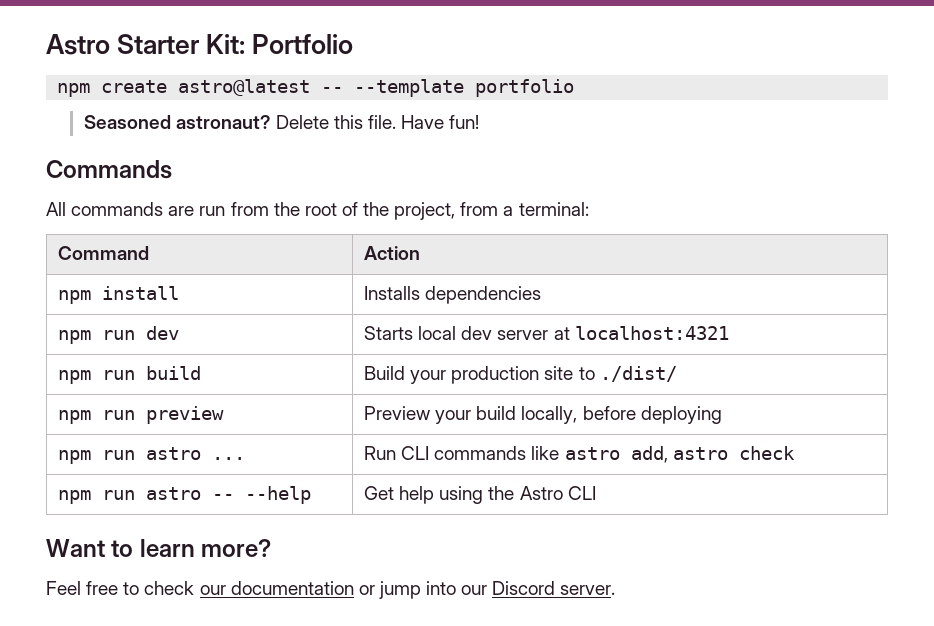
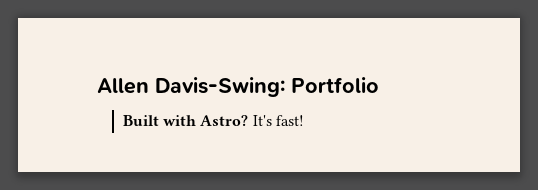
- Astro Starter Kit: Portfolio
- npm create astro@latest -- --template portfolio
- Seasoned astronaut? Delete this file. Have fun!
- Commands
- All commands are run from the root of the project, from a terminal:
- Command | Action
- npm install | Installs dependencies
- npm run dev | Starts local dev server at localhost:4321
- npm run build | Build your production site to ./dist/
- npm run preview | Preview your build locally, before deploying
- npm run astro ... | Run CLI commands like astro add, astro check
- npm run astro -- --help | Get help using the Astro CLI
- Want to learn more?
- Feel free to check our documentation or jump into our Discord server.
+ Allen Davis-Swing: Portfolio
+ Built with Astro? It's fast!

